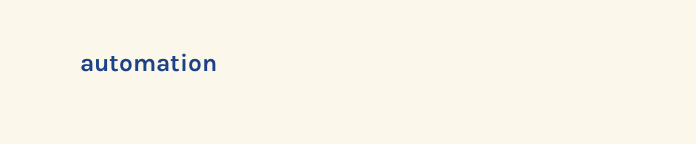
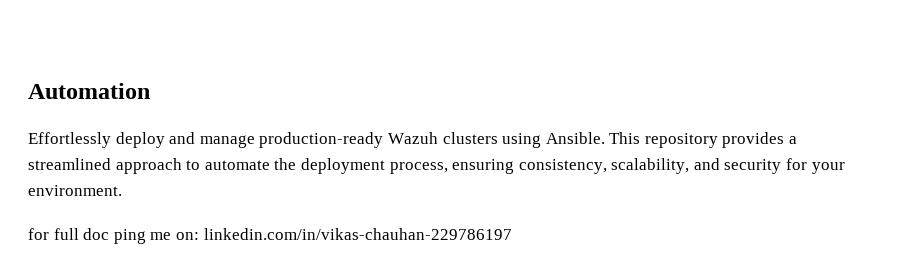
- automation
+ Automation
+ Effortlessly deploy and manage production-ready Wazuh clusters using Ansible. This repository provides a streamlined approach to automate the deployment process, ensuring consistency, scalability, and security for your environment.
+ for full doc ping me on: linkedin.com/in/vikas-chauhan-229786197

